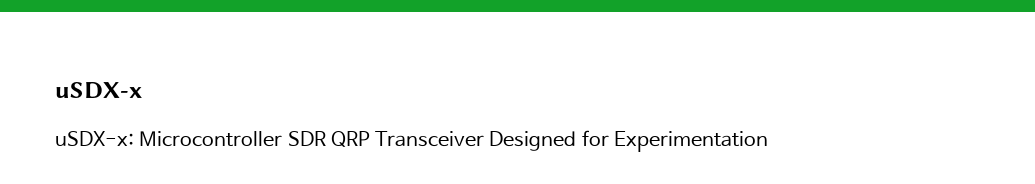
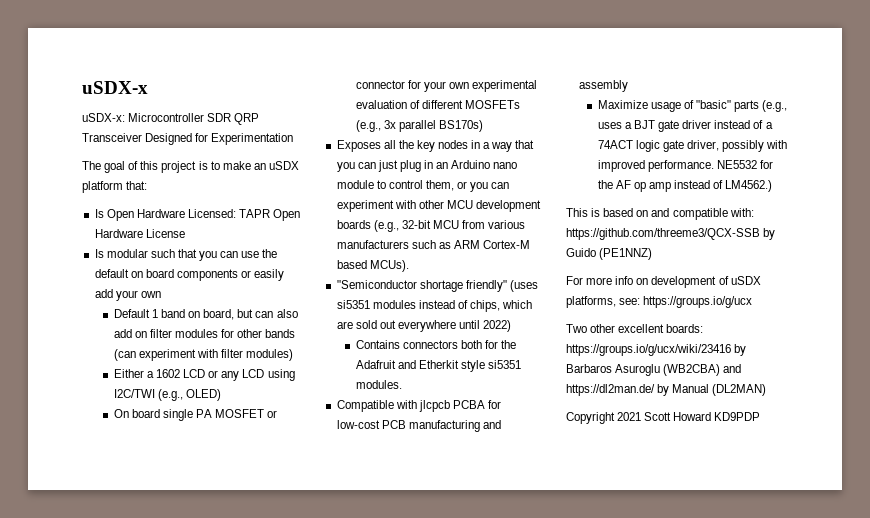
+ The goal of this project is to make an uSDX platform that:
+ Is Open Hardware Licensed: TAPR Open Hardware License
+ Is modular such that you can use the default on board components or easily add your own
+ Default 1 band on board, but can also add on filter modules for other bands (can experiment with filter modules)
+ Either a 1602 LCD or any LCD using I2C/TWI (e.g., OLED)
+ On board single PA MOSFET or connector for your own experimental evaluation of different MOSFETs (e.g., 3x parallel BS170s)
+ Exposes all the key nodes in a way that you can just plug in an Arduino nano module to control them, or you can experiment with other MCU development boards (e.g., 32-bit MCU from various manufacturers such as ARM Cortex-M based MCUs).
+ "Semiconductor shortage friendly" (uses si5351 modules instead of chips, which are sold out everywhere until 2022)
+ Contains connectors both for the Adafruit and Etherkit style si5351 modules.
+ Compatible with jlcpcb PCBA for low-cost PCB manufacturing and assembly
+ Maximize usage of "basic" parts (e.g., uses a BJT gate driver instead of a 74ACT logic gate driver, possibly with improved performance. NE5532 for the AF op amp instead of LM4562.)
+ This is based on and compatible with: https://github.com/threeme3/QCX-SSB by Guido (PE1NNZ)
+ For more info on development of uSDX platforms, see: https://groups.io/g/ucx
+ Two other excellent boards: https://groups.io/g/ucx/wiki/23416 by Barbaros Asuroglu (WB2CBA) and https://dl2man.de/ by Manual (DL2MAN)
+ Copyright 2021 Scott Howard KD9PDP

